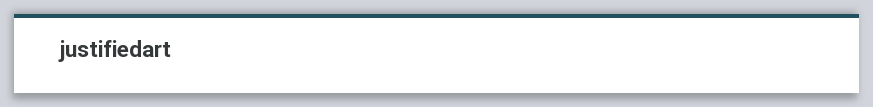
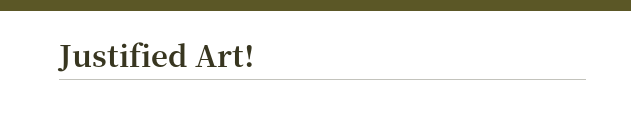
- justifiedart
+ Justified Art!

